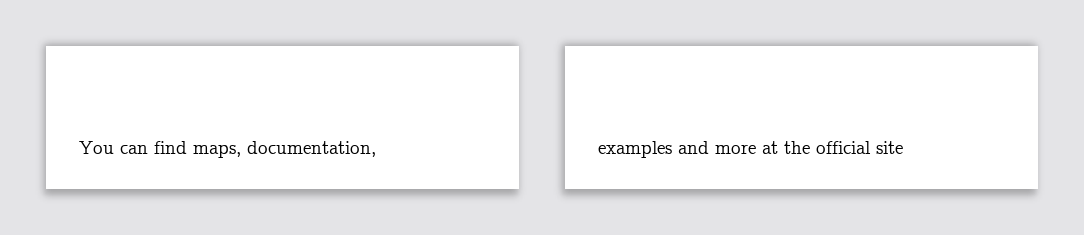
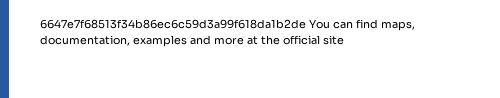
- You can find maps, documentation, examples and more at the official site
+ 6647e7f68513f34b86ec6c59d3a99f618da1b2de You can find maps, documentation, examples and more at the official site

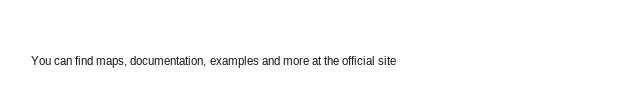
- 6647e7f68513f34b86ec6c59d3a99f618da1b2de You can find maps, documentation, examples and more at the official site
+ You can find maps, documentation, examples and more at the official site

